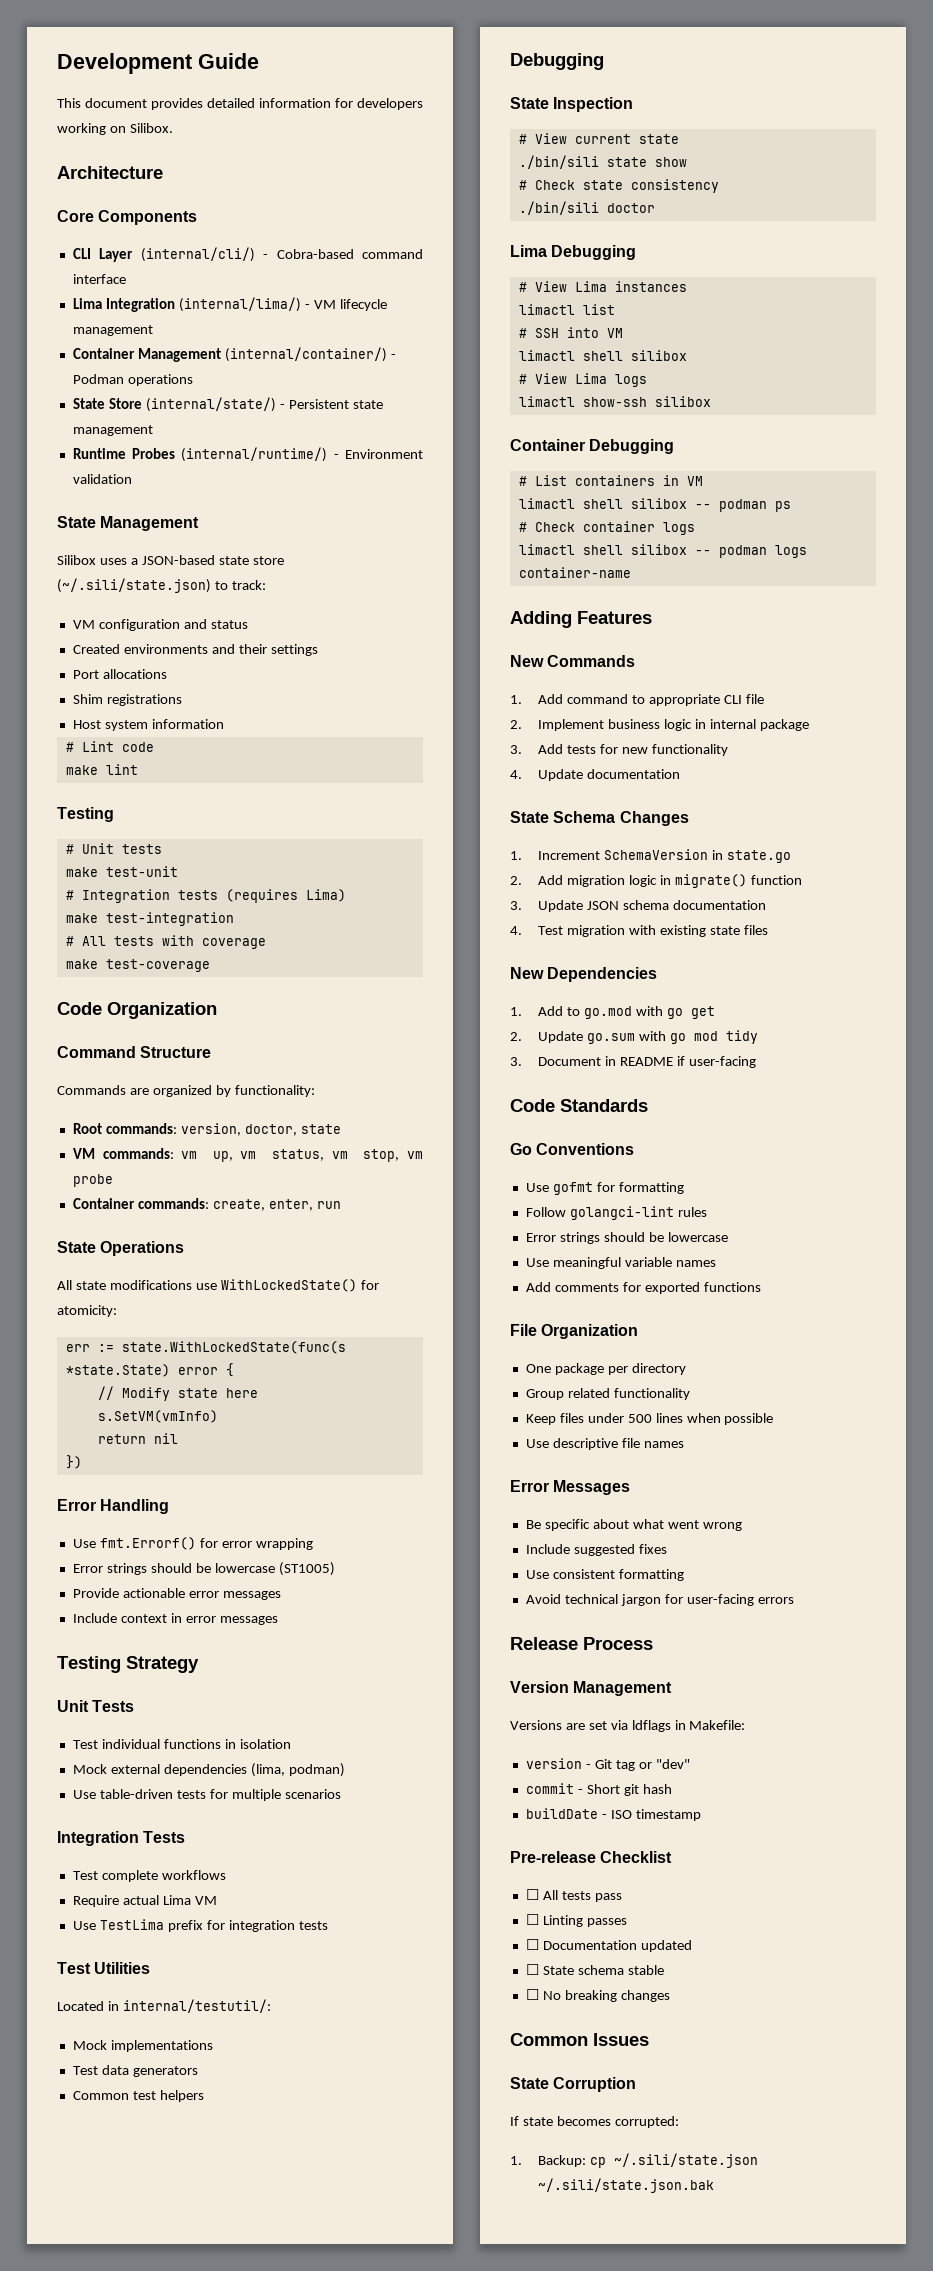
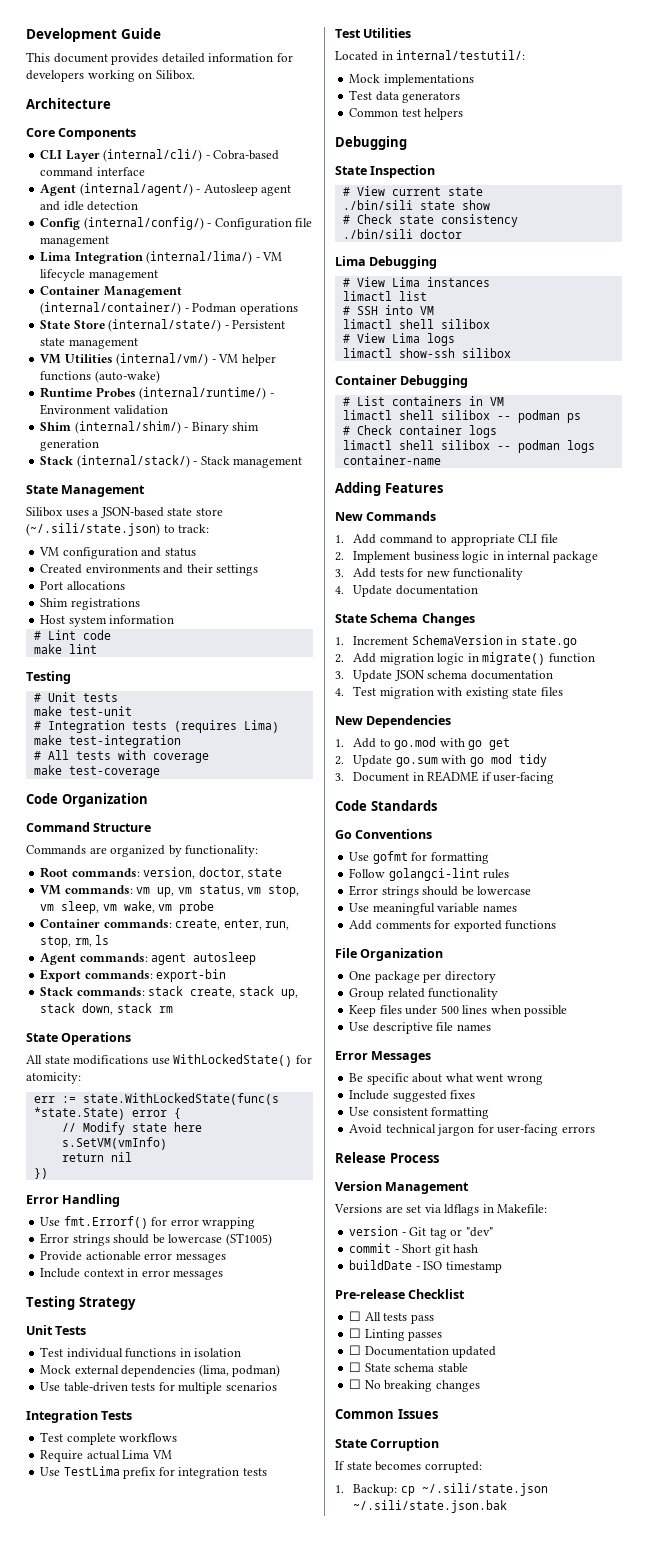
+ Agent (internal/agent/) - Autosleep agent and idle detection
+ Config (internal/config/) - Configuration file management
+ VM Utilities (internal/vm/) - VM helper functions (auto-wake)
+ Shim (internal/shim/) - Binary shim generation
+ Stack (internal/stack/) - Stack management
- VM commands: vm up, vm status, vm stop, vm probe
+ VM commands: vm up, vm status, vm stop, vm sleep, vm wake, vm probe
- Container commands: create, enter, run
+ Container commands: create, enter, run, stop, rm, ls
+ Agent commands: agent autosleep
+ Export commands: export-bin
+ Stack commands: stack create, stack up, stack down, stack rm

